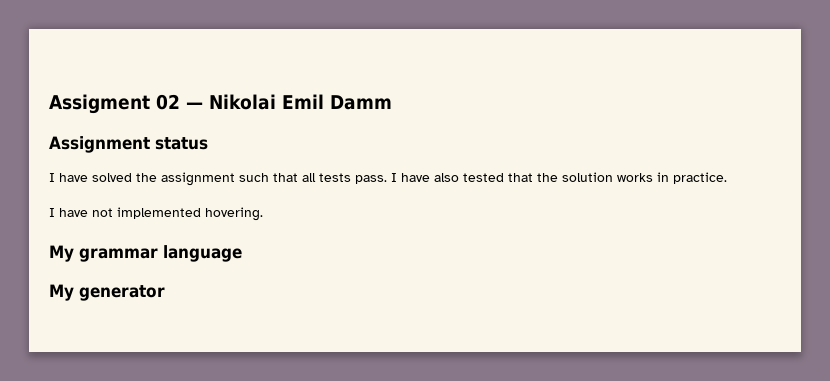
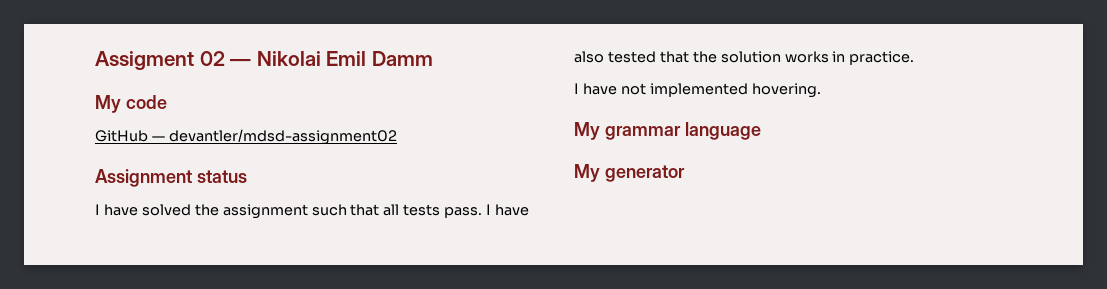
+ My code
+ GitHub — devantler/mdsd-assignment02

